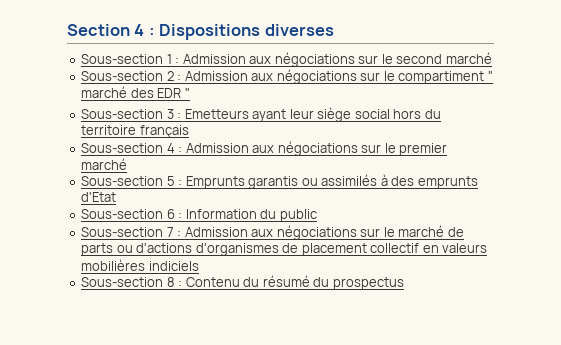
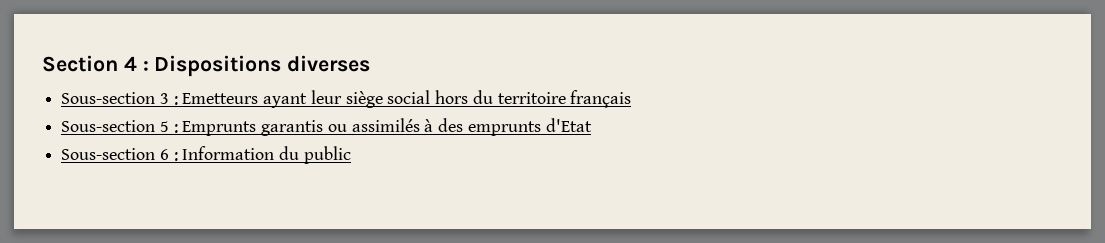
- Sous-section 1 : Admission aux négociations sur le second marché
- Sous-section 2 : Admission aux négociations sur le compartiment " marché des EDR "
- Sous-section 4 : Admission aux négociations sur le premier marché
- Sous-section 7 : Admission aux négociations sur le marché de parts ou d'actions d'organismes de placement collectif en valeurs mobilières indiciels
- Sous-section 8 : Contenu du résumé du prospectus

